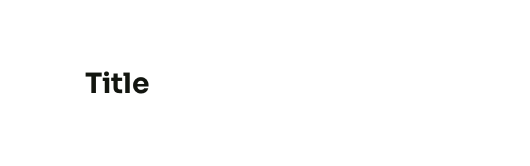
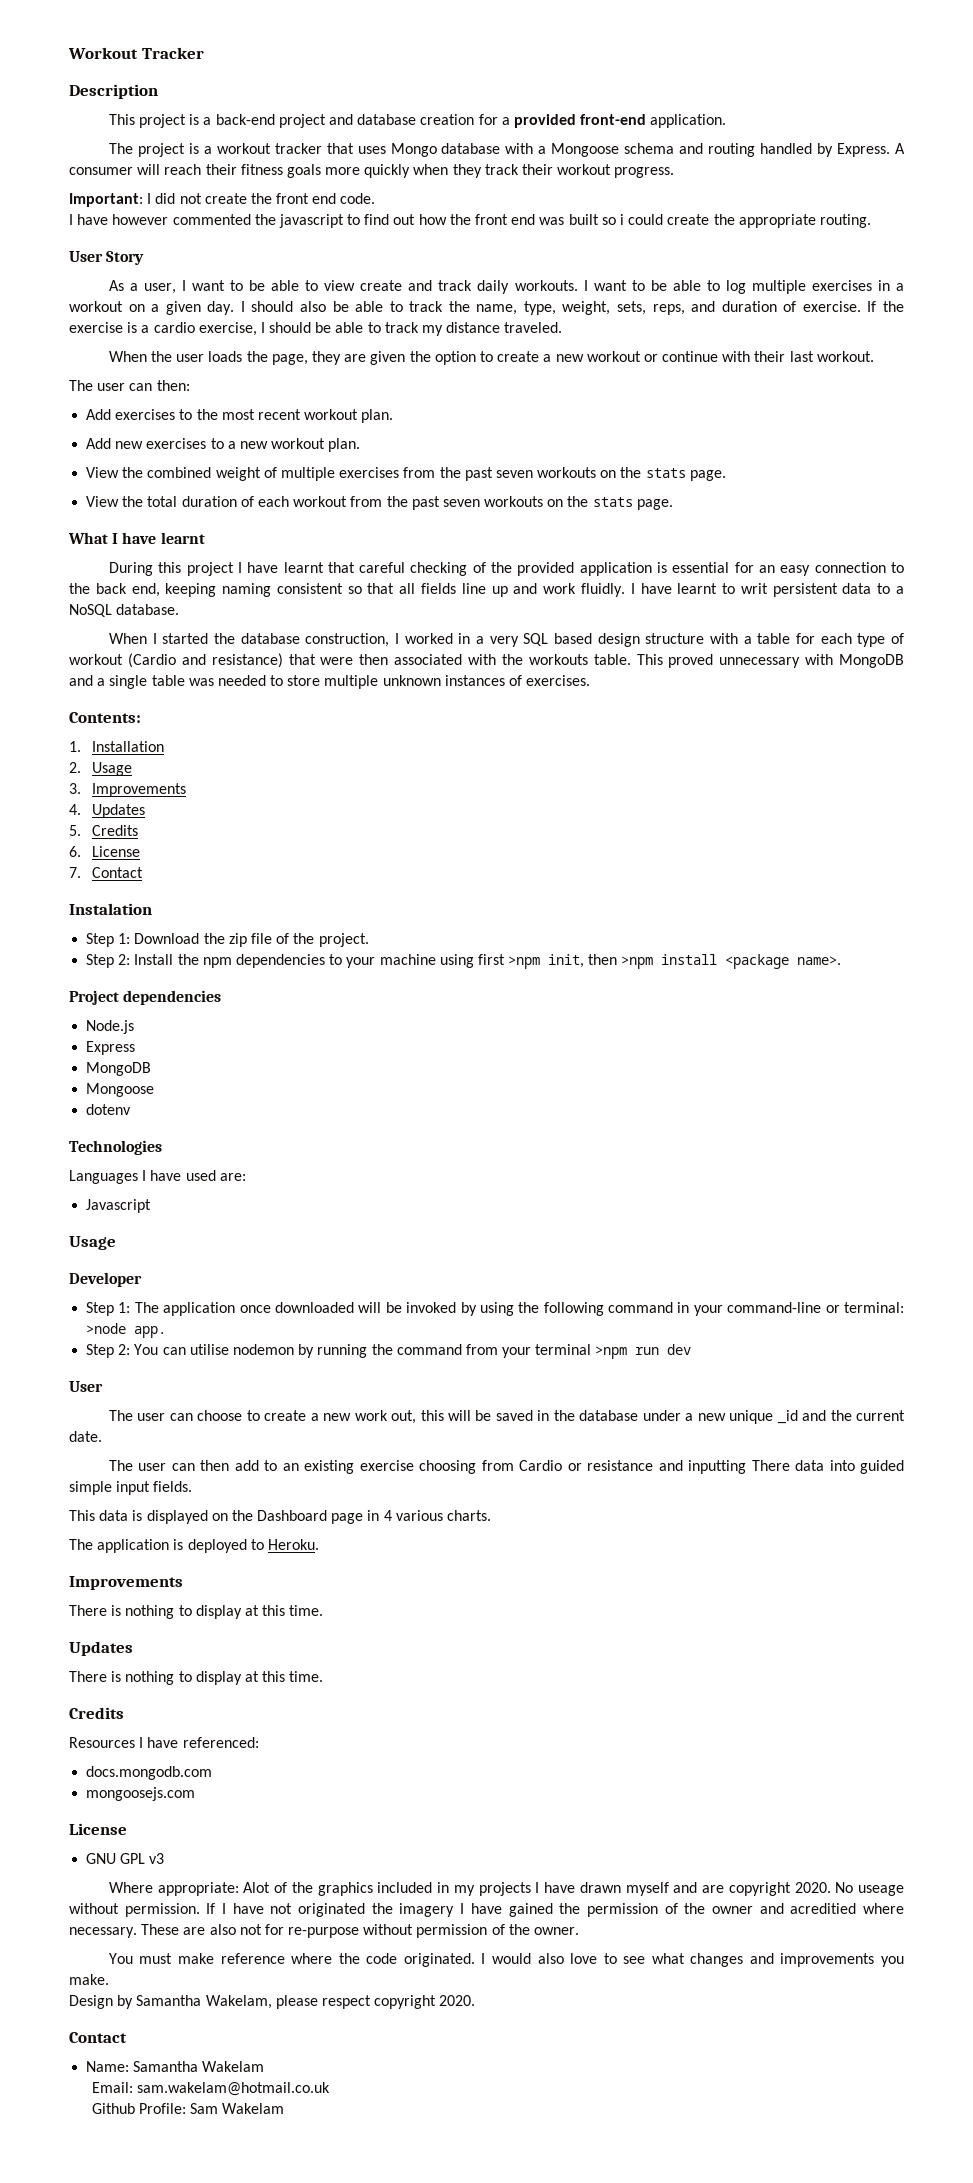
- Title
+ Workout Tracker
+ Description
+ This project is a back-end project and database creation for a provided front-end application.
+ The project is a workout tracker that uses Mongo database with a Mongoose schema and routing handled by Express. A consumer will reach their fitness goals more quickly when they track their workout progress.
+ Important: I did not create the front end code.
+ I have however commented the javascript to find out how the front end was built so i could create the appropriate routing.
+ User Story
+ As a user, I want to be able to view create and track daily workouts. I want to be able to log multiple exercises in a workout on a given day. I should also be able to track the name, type, weight, sets, reps, and duration of exercise. If the exercise is a cardio exercise, I should be able to track my distance traveled.
+ When the user loads the page, they are given the option to create a new workout or continue with their last workout.
+ The user can then:
+ Add exercises to the most recent workout plan.
+ Add new exercises to a new workout plan.
+ View the combined weight of multiple exercises from the past seven workouts on the stats page.
+ View the total duration of each workout from the past seven workouts on the stats page.
+ What I have learnt
+ During this project I have learnt that careful checking of the provided application is essential for an easy connection to the back end, keeping naming consistent so that all fields line up and work fluidly. I have learnt to writ persistent data to a NoSQL database.
+ When I started the database construction, I worked in a very SQL based design structure with a table for each type of workout (Cardio and resistance) that were then associated with the workouts table. This proved unnecessary with MongoDB and a single table was needed to store multiple unknown instances of exercises.
+ Contents:
+ 1. Installation
+ 2. Usage
+ 3. Improvements
+ 4. Updates
+ 5. Credits
+ 6. License
+ 7. Contact
+ Instalation
+ Step 1: Download the zip file of the project.
+ Step 2: Install the npm dependencies to your machine using first >npm init, then >npm install <package name>.
+ Project dependencies
+ Node.js
+ Express
+ MongoDB
+ Mongoose
+ dotenv
+ Technologies
+ Languages I have used are:
+ Javascript
+ Usage
+ Developer
+ Step 1: The application once downloaded will be invoked by using the following command in your command-line or terminal: >node app.
+ Step 2: You can utilise nodemon by running the command from your terminal >npm run dev
+ User
+ The user can choose to create a new work out, this will be saved in the database under a new unique _id and the current date.
+ The user can then add to an existing exercise choosing from Cardio or resistance and inputting There data into guided simple input fields.
+ This data is displayed on the Dashboard page in 4 various charts.
+ The application is deployed to Heroku.
+ Improvements
+ There is nothing to display at this time.
+ Updates
+ There is nothing to display at this time.
+ Credits
+ Resources I have referenced:
+ docs.mongodb.com
+ mongoosejs.com
+ License
+ GNU GPL v3
+ Where appropriate: Alot of the graphics included in my projects I have drawn myself and are copyright 2020. No useage without permission. If I have not originated the imagery I have gained the permission of the owner and acreditied where necessary. These are also not for re-purpose without permission of the owner.
+ You must make reference where the code originated. I would also love to see what changes and improvements you make.
+ Design by Samantha Wakelam, please respect copyright 2020.
+ Contact
+ Name: Samantha Wakelam
+ Email: sam.wakelam@hotmail.co.uk
+ Github Profile: Sam Wakelam

